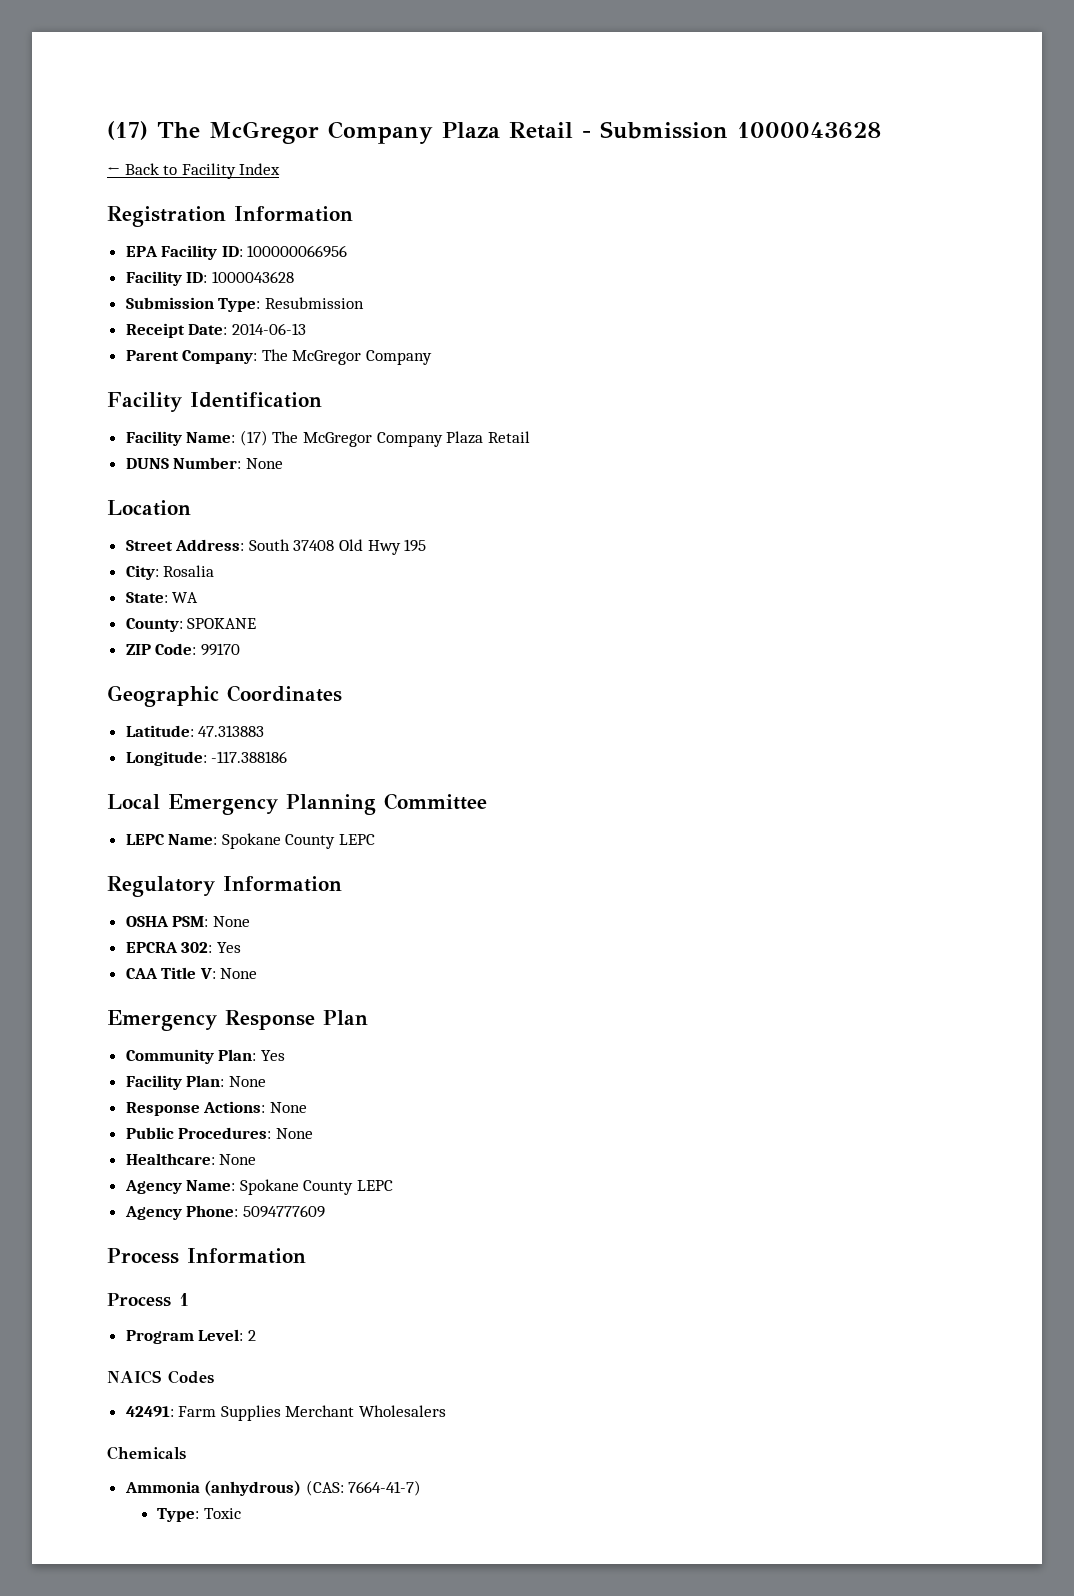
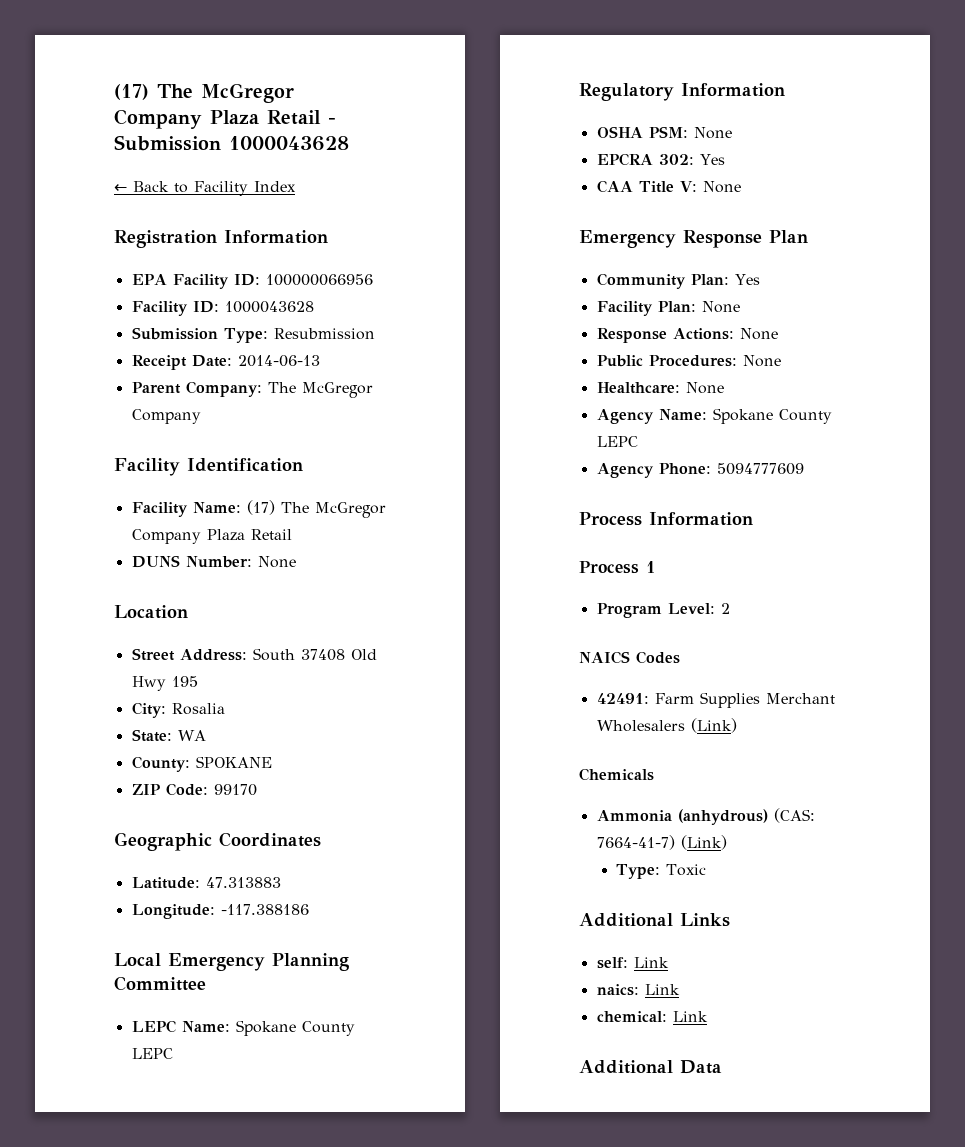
- 42491: Farm Supplies Merchant Wholesalers
+ 42491: Farm Supplies Merchant Wholesalers (Link)
- Ammonia (anhydrous) (CAS: 7664-41-7)
+ Ammonia (anhydrous) (CAS: 7664-41-7) (Link)
+ Additional Links
+ self: Link
+ naics: Link
+ chemical: Link
+ Additional Data

